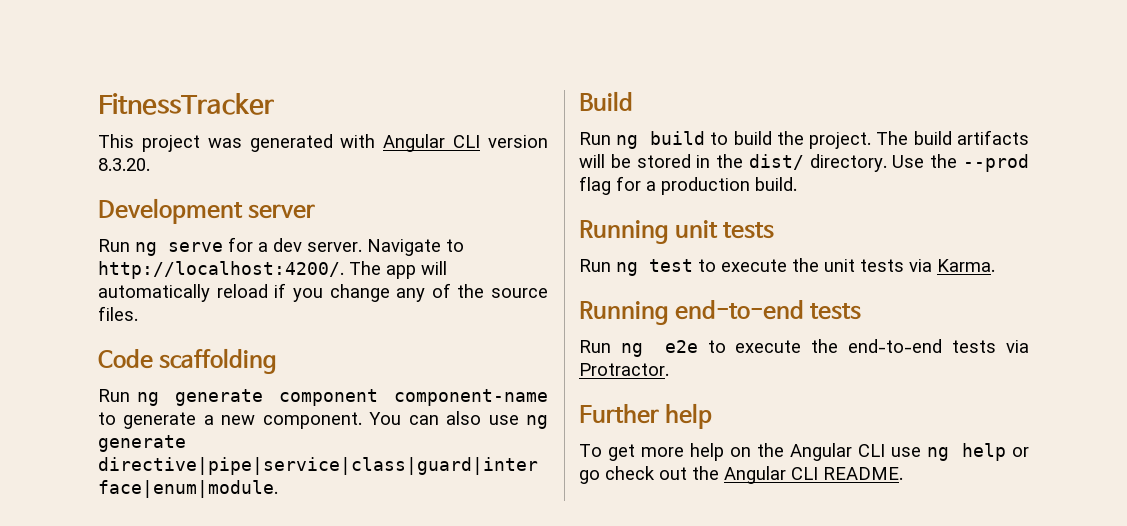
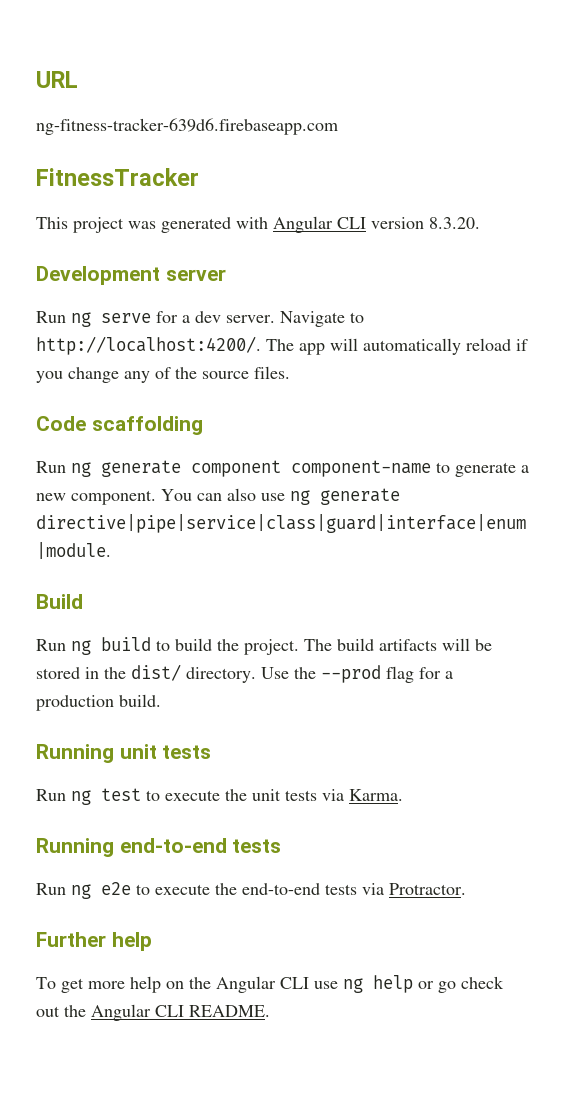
+ URL
+ ng-fitness-tracker-639d6.firebaseapp.com

